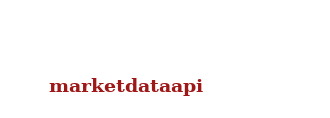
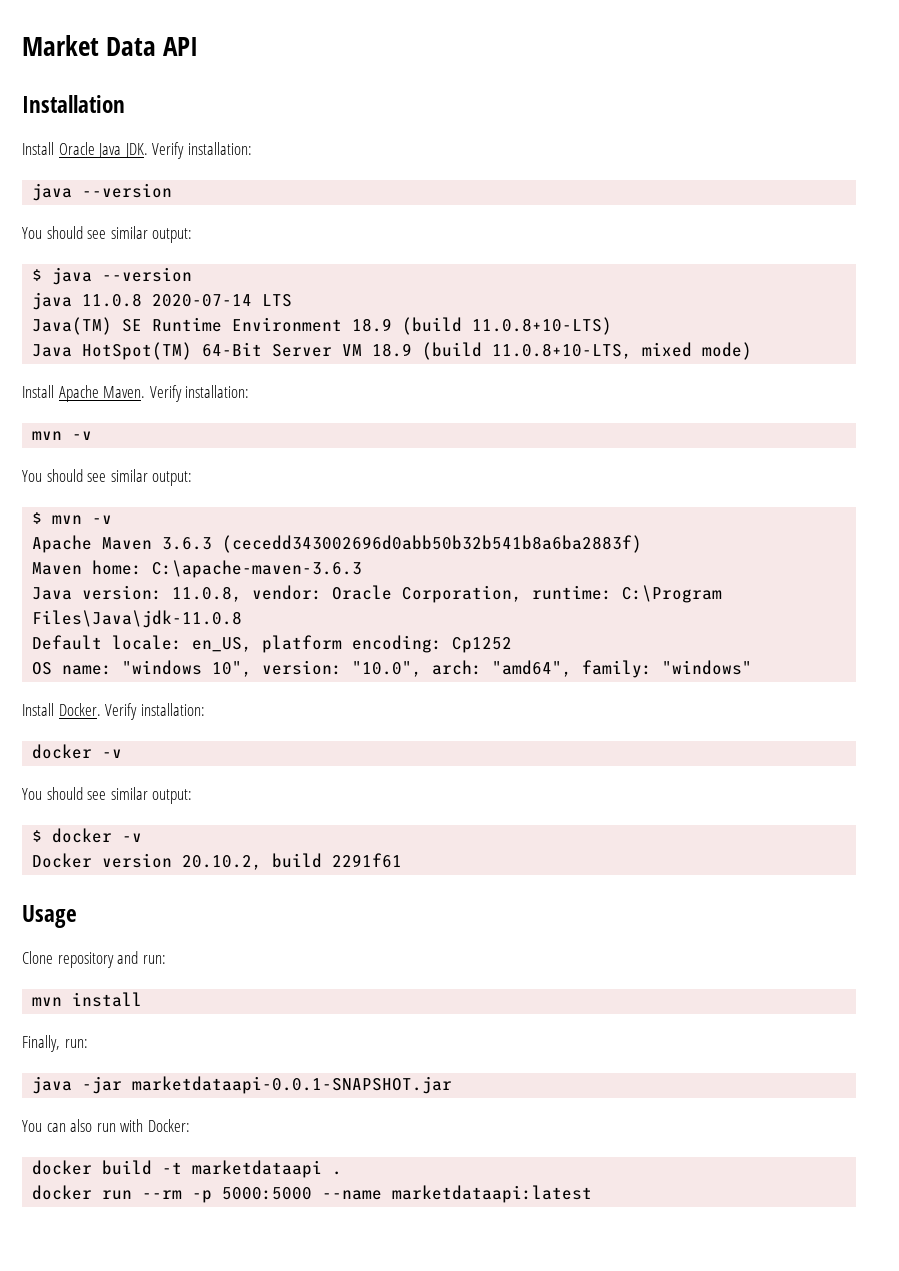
- marketdataapi
+ Market Data API
+ Installation
+ Install Oracle Java JDK. Verify installation:
+ java --version
+ You should see similar output:
+ $ java --version
+ java 11.0.8 2020-07-14 LTS
+ Java(TM) SE Runtime Environment 18.9 (build 11.0.8+10-LTS)
+ Java HotSpot(TM) 64-Bit Server VM 18.9 (build 11.0.8+10-LTS, mixed mode)
+ Install Apache Maven. Verify installation:
+ mvn -v
+ You should see similar output:
+ $ mvn -v
+ Apache Maven 3.6.3 (cecedd343002696d0abb50b32b541b8a6ba2883f)
+ Maven home: C:\apache-maven-3.6.3
+ Java version: 11.0.8, vendor: Oracle Corporation, runtime: C:\Program Files\Java\jdk-11.0.8
+ Default locale: en_US, platform encoding: Cp1252
+ OS name: "windows 10", version: "10.0", arch: "amd64", family: "windows"
+ Install Docker. Verify installation:
+ docker -v
+ You should see similar output:
+ $ docker -v
+ Docker version 20.10.2, build 2291f61
+ Usage
+ Clone repository and run:
+ mvn install
+ Finally, run:
+ java -jar marketdataapi-0.0.1-SNAPSHOT.jar
+ You can also run with Docker:
+ docker build -t marketdataapi .
+ docker run --rm -p 5000:5000 --name marketdataapi:latest

